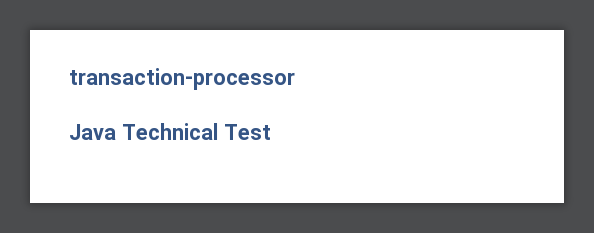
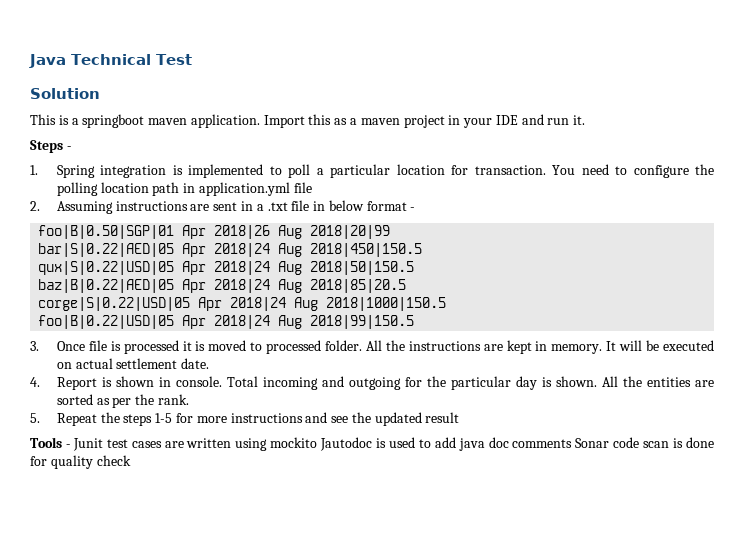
- transaction-processor
+ Solution
+ This is a springboot maven application. Import this as a maven project in your IDE and run it.
+ Steps -
+ 1. Spring integration is implemented to poll a particular location for transaction. You need to configure the polling location path in application.yml file
+ 2. Assuming instructions are sent in a .txt file in below format -
+ foo|B|0.50|SGP|01 Apr 2018|26 Aug 2018|20|99
+ bar|S|0.22|AED|05 Apr 2018|24 Aug 2018|450|150.5
+ qux|S|0.22|USD|05 Apr 2018|24 Aug 2018|50|150.5
+ baz|B|0.22|AED|05 Apr 2018|24 Aug 2018|85|20.5
+ corge|S|0.22|USD|05 Apr 2018|24 Aug 2018|1000|150.5
+ foo|B|0.22|USD|05 Apr 2018|24 Aug 2018|99|150.5
+ 3. Once file is processed it is moved to processed folder. All the instructions are kept in memory. It will be executed on actual settlement date.
+ 4. Report is shown in console. Total incoming and outgoing for the particular day is shown. All the entities are sorted as per the rank.
+ 5. Repeat the steps 1-5 for more instructions and see the updated result
+ Tools - Junit test cases are written using mockito Jautodoc is used to add java doc comments Sonar code scan is done for quality check

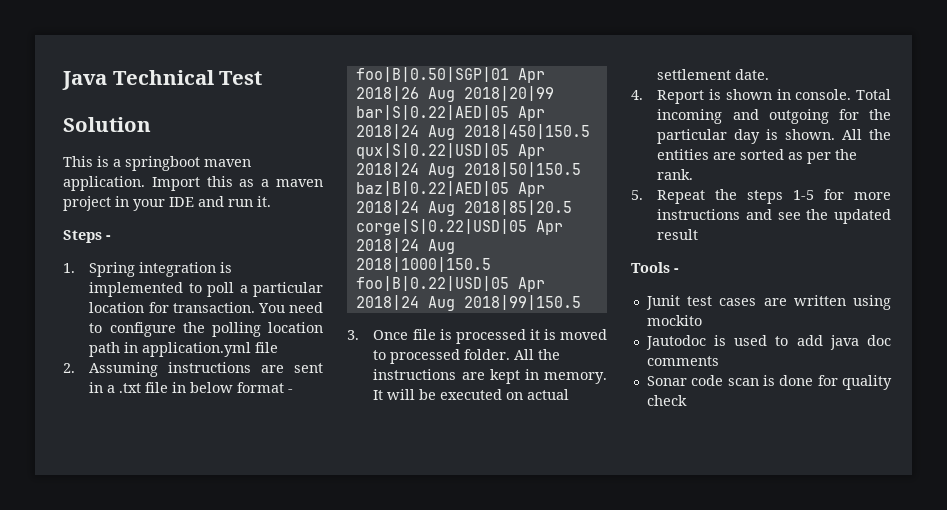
- Tools - Junit test cases are written using mockito Jautodoc is used to add java doc comments Sonar code scan is done for quality check
+ Tools -
+ Junit test cases are written using mockito
+ Jautodoc is used to add java doc comments
+ Sonar code scan is done for quality check

